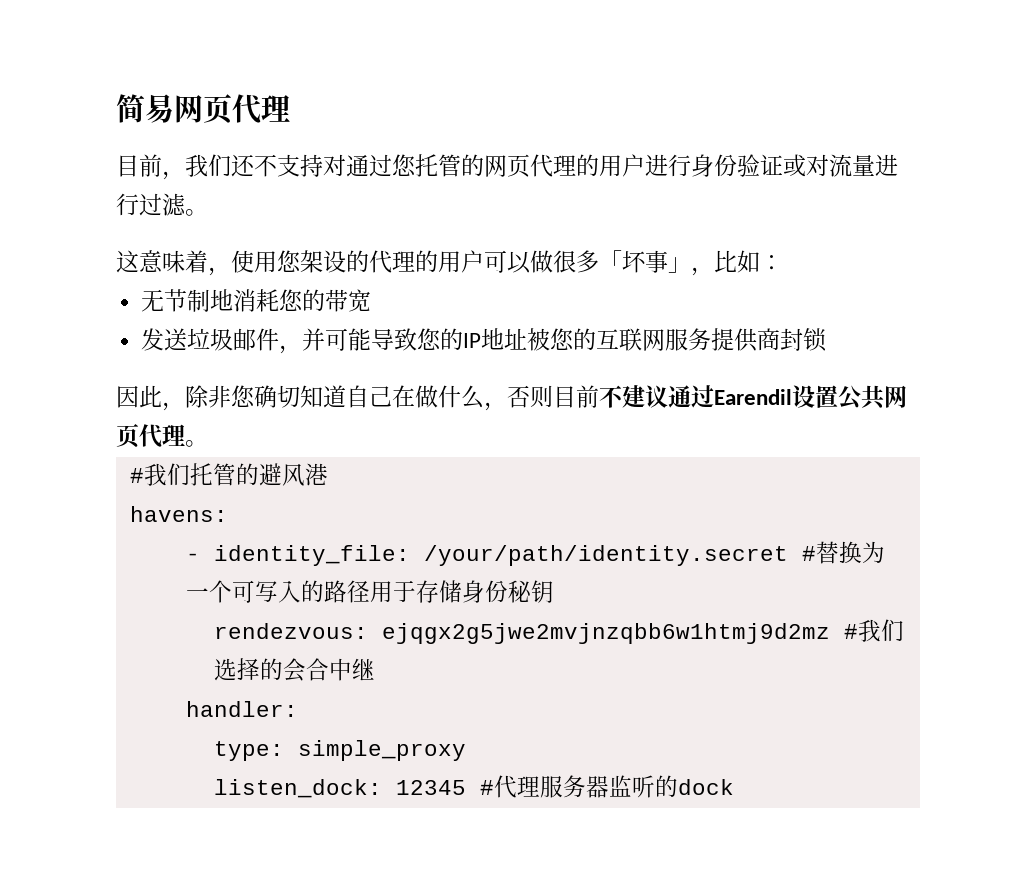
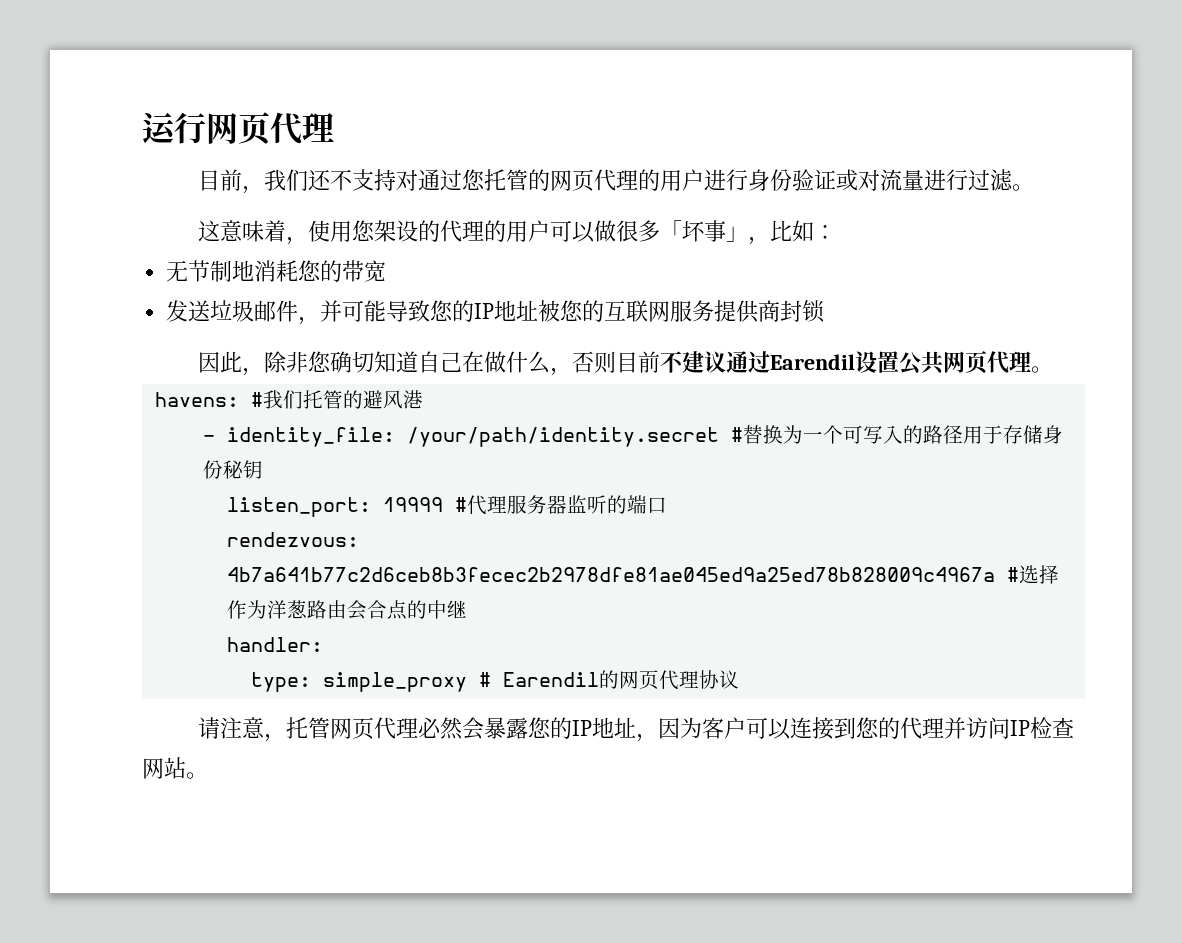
- 简易网页代理
+ 运行网页代理
- #我们托管的避风港
+ havens: #我们托管的避风港
- havens:
- rendezvous: ejqgx2g5jwe2mvjnzqbb6w1htmj9d2mz #我们选择的会合中继
+ listen_port: 19999 #代理服务器监听的端口
+ rendezvous: 4b7a641b77c2d6ceb8b3fecec2b2978dfe81ae045ed9a25ed78b828009c4967a #选择作为洋葱路由会合点的中继
  handler:
- type: simple_proxy
- listen_dock: 12345 #代理服务器监听的dock
+ type: simple_proxy # Earendil的网页代理协议
+ 请注意，托管网页代理必然会暴露您的IP地址，因为客户可以连接到您的代理并访问IP检查网站。

